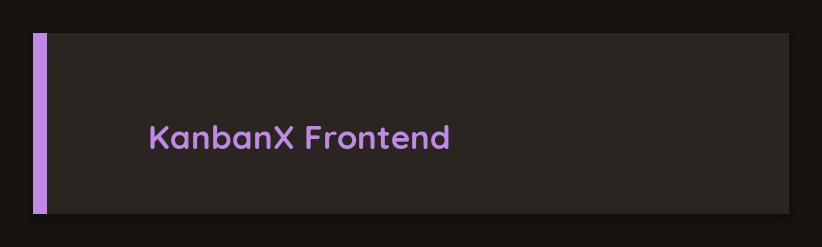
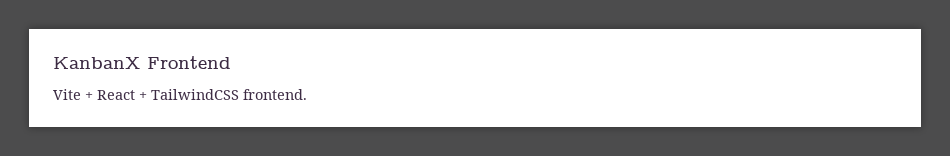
+ Vite + React + TailwindCSS frontend.

